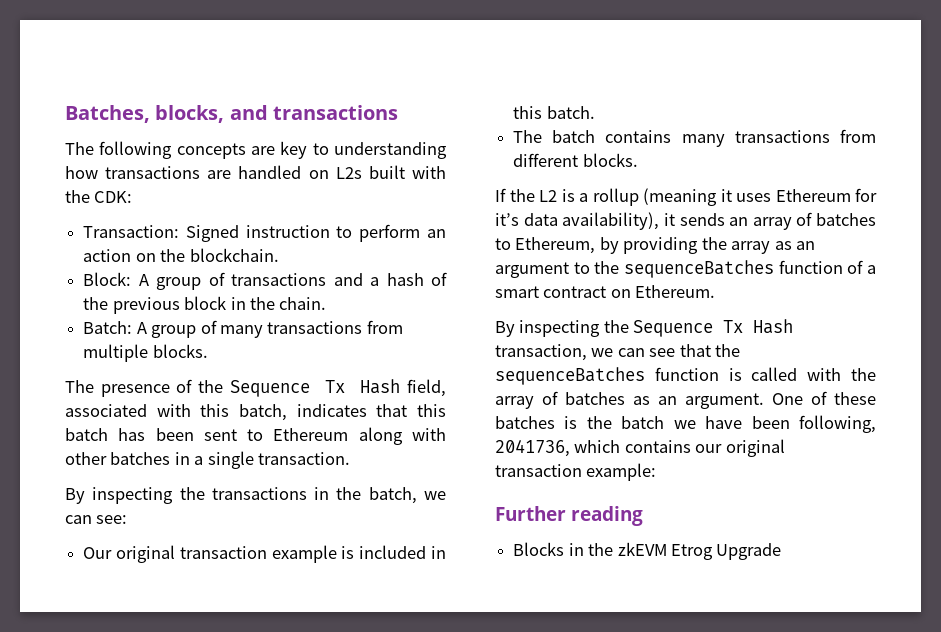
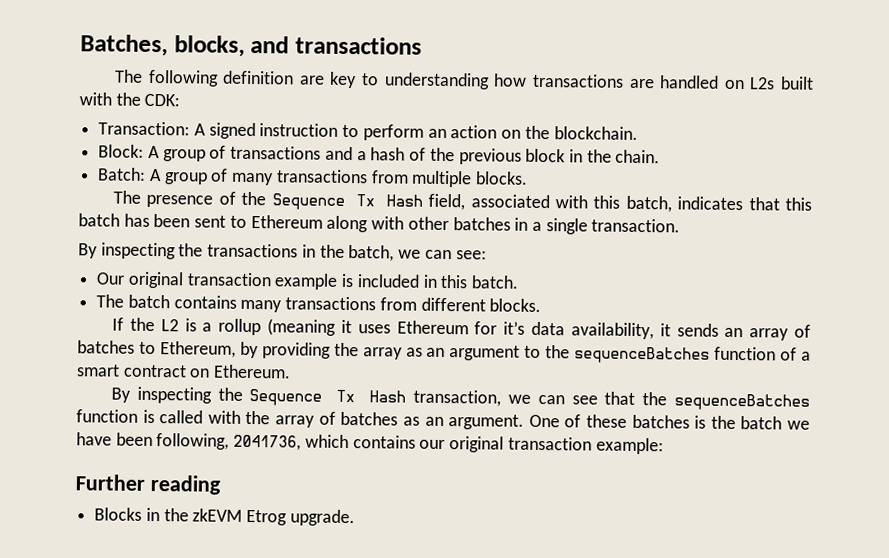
- The following concepts are key to understanding how transactions are handled on L2s built with the CDK:
+ The following definition are key to understanding how transactions are handled on L2s built with the CDK:
- Transaction: Signed instruction to perform an action on the blockchain.
+ Transaction: A signed instruction to perform an action on the blockchain.
- If the L2 is a rollup (meaning it uses Ethereum for it’s data availability), it sends an array of batches to Ethereum, by providing the array as an argument to the sequenceBatches function of a smart contract on Ethereum.
+ If the L2 is a rollup (meaning it uses Ethereum for it’s data availability, it sends an array of batches to Ethereum, by providing the array as an argument to the sequenceBatches function of a smart contract on Ethereum.
- Blocks in the zkEVM Etrog Upgrade
+ Blocks in the zkEVM Etrog upgrade.

